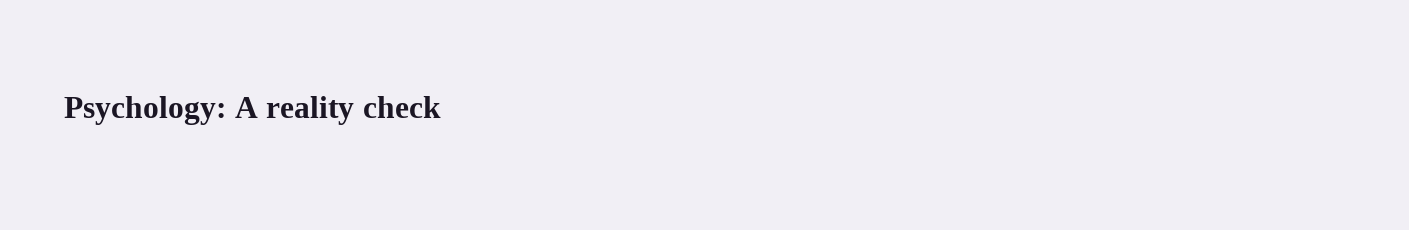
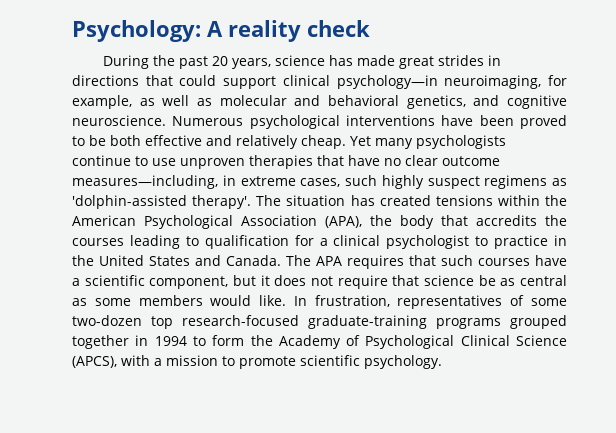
+ During the past 20 years, science has made great strides in directions that could support clinical psychology—in neuroimaging, for example, as well as molecular and behavioral genetics, and cognitive neuroscience. Numerous psychological interventions have been proved to be both effective and relatively cheap. Yet many psychologists continue to use unproven therapies that have no clear outcome measures—including, in extreme cases, such highly suspect regimens as 'dolphin-assisted therapy'. The situation has created tensions within the American Psychological Association (APA), the body that accredits the courses leading to qualification for a clinical psychologist to practice in the United States and Canada. The APA requires that such courses have a scientific component, but it does not require that science be as central as some members would like. In frustration, representatives of some two-dozen top research-focused graduate-training programs grouped together in 1994 to form the Academy of Psychological Clinical Science (APCS), with a mission to promote scientific psychology.

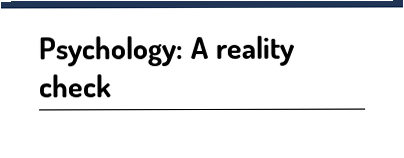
- During the past 20 years, science has made great strides in directions that could support clinical psychology—in neuroimaging, for example, as well as molecular and behavioral genetics, and cognitive neuroscience. Numerous psychological interventions have been proved to be both effective and relatively cheap. Yet many psychologists continue to use unproven therapies that have no clear outcome measures—including, in extreme cases, such highly suspect regimens as 'dolphin-assisted therapy'. The situation has created tensions within the American Psychological Association (APA), the body that accredits the courses leading to qualification for a clinical psychologist to practice in the United States and Canada. The APA requires that such courses have a scientific component, but it does not require that science be as central as some members would like. In frustration, representatives of some two-dozen top research-focused graduate-training programs grouped together in 1994 to form the Academy of Psychological Clinical Science (APCS), with a mission to promote scientific psychology.

